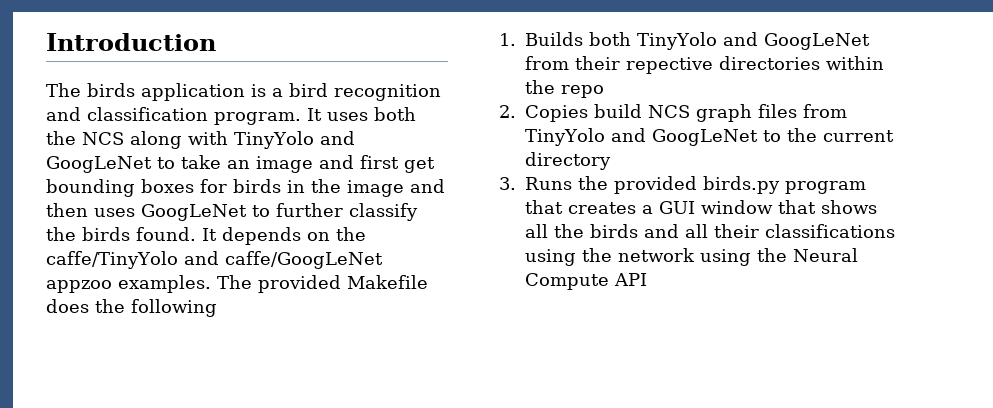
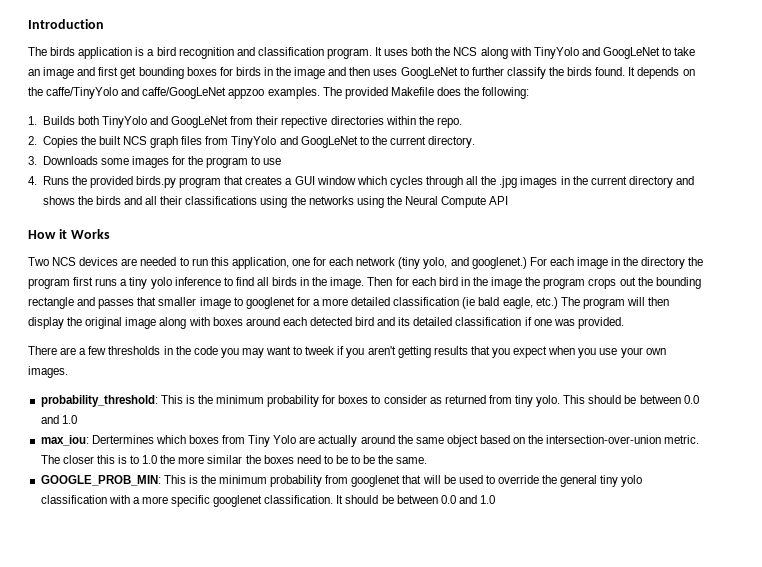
- The provided Makefile does the following
+ The provided Makefile does the following:
- 1. Builds both TinyYolo and GoogLeNet from their repective directories within the repo
+ 1. Builds both TinyYolo and GoogLeNet from their repective directories within the repo.
- 2. Copies build NCS graph files from TinyYolo and GoogLeNet to the current directory
- 3. Runs the provided birds.py program that creates a GUI window that shows all the birds and all their classifications using the network using the Neural Compute API
+ 2. Copies the built NCS graph files from TinyYolo and GoogLeNet to the current directory.
+ 3. Downloads some images for the program to use
+ 4. Runs the provided birds.py program that creates a GUI window which cycles through all the .jpg images in the current directory and shows the birds and all their classifications using the networks using the Neural Compute API
+ How it Works
+ Two NCS devices are needed to run this application, one for each network (tiny yolo, and googlenet.) For each image in the directory the program first runs a tiny yolo inference to find all birds in the image. Then for each bird in the image the program crops out the bounding rectangle and passes that smaller image to googlenet for a more detailed classification (ie bald eagle, etc.) The program will then display the original image along with boxes around each detected bird and its detailed classification if one was provided.
+ There are a few thresholds in the code you may want to tweek if you aren't getting results that you expect when you use your own images.
+ probability_threshold: This is the minimum probability for boxes to consider as returned from tiny yolo. This should be between 0.0 and 1.0
+ max_iou: Dertermines which boxes from Tiny Yolo are actually around the same object based on the intersection-over-union metric. The closer this is to 1.0 the more similar the boxes need to be to be the same.
+ GOOGLE_PROB_MIN: This is the minimum probability from googlenet that will be used to override the general tiny yolo classification with a more specific googlenet classification. It should be between 0.0 and 1.0

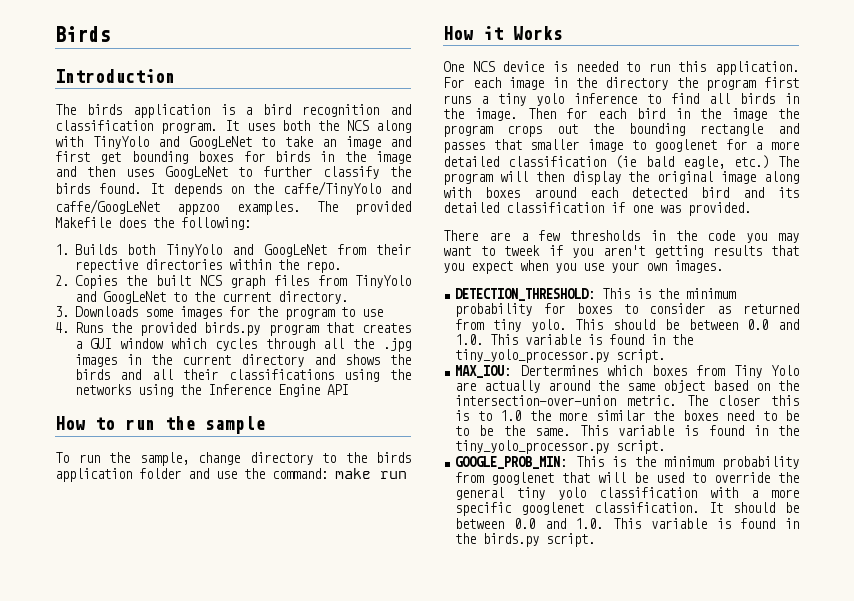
+ Birds
- 4. Runs the provided birds.py program that creates a GUI window which cycles through all the .jpg images in the current directory and shows the birds and all their classifications using the networks using the Neural Compute API
+ 4. Runs the provided birds.py program that creates a GUI window which cycles through all the .jpg images in the current directory and shows the birds and all their classifications using the networks using the Inference Engine API
+ How to run the sample
+ To run the sample, change directory to the birds application folder and use the command: make run
  How it Works
- Two NCS devices are needed to run this application, one for each network (tiny yolo, and googlenet.)
+ One NCS device is needed to run this application.
- probability_threshold: This is the minimum probability for boxes to consider as returned from tiny yolo.
+ DETECTION_THRESHOLD: This is the minimum probability for boxes to consider as returned from tiny yolo.
- This should be between 0.0 and 1.0
- max_iou: Dertermines which boxes from Tiny Yolo are actually around the same object based on the intersection-over-union metric.
+ This should be between 0.0 and 1.0. This variable is found in the tiny_yolo_processor.py script.
+ MAX_IOU: Dertermines which boxes from Tiny Yolo are actually around the same object based on the intersection-over-union metric.
- The closer this is to 1.0 the more similar the boxes need to be to be the same.
+ The closer this is to 1.0 the more similar the boxes need to be to be the same. This variable is found in the tiny_yolo_processor.py script.
- It should be between 0.0 and 1.0
+ It should be between 0.0 and 1.0. This variable is found in the birds.py script.

